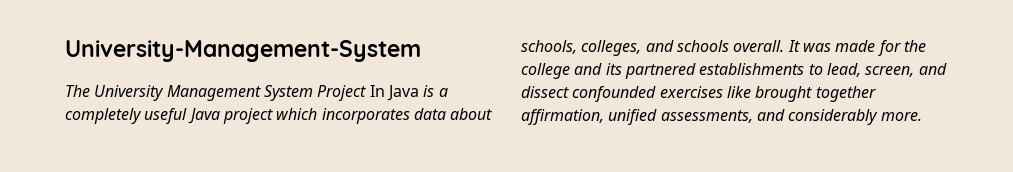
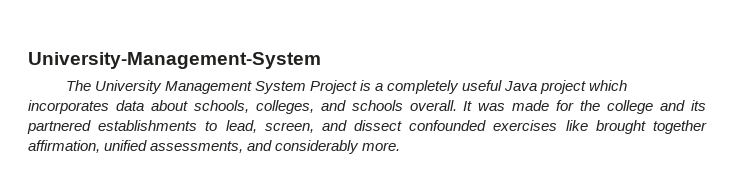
- The University Management System Project In Java is a completely useful Java project which incorporates data about schools, colleges, and schools overall.
+ The University Management System Project is a completely useful Java project which incorporates data about schools, colleges, and schools overall.

